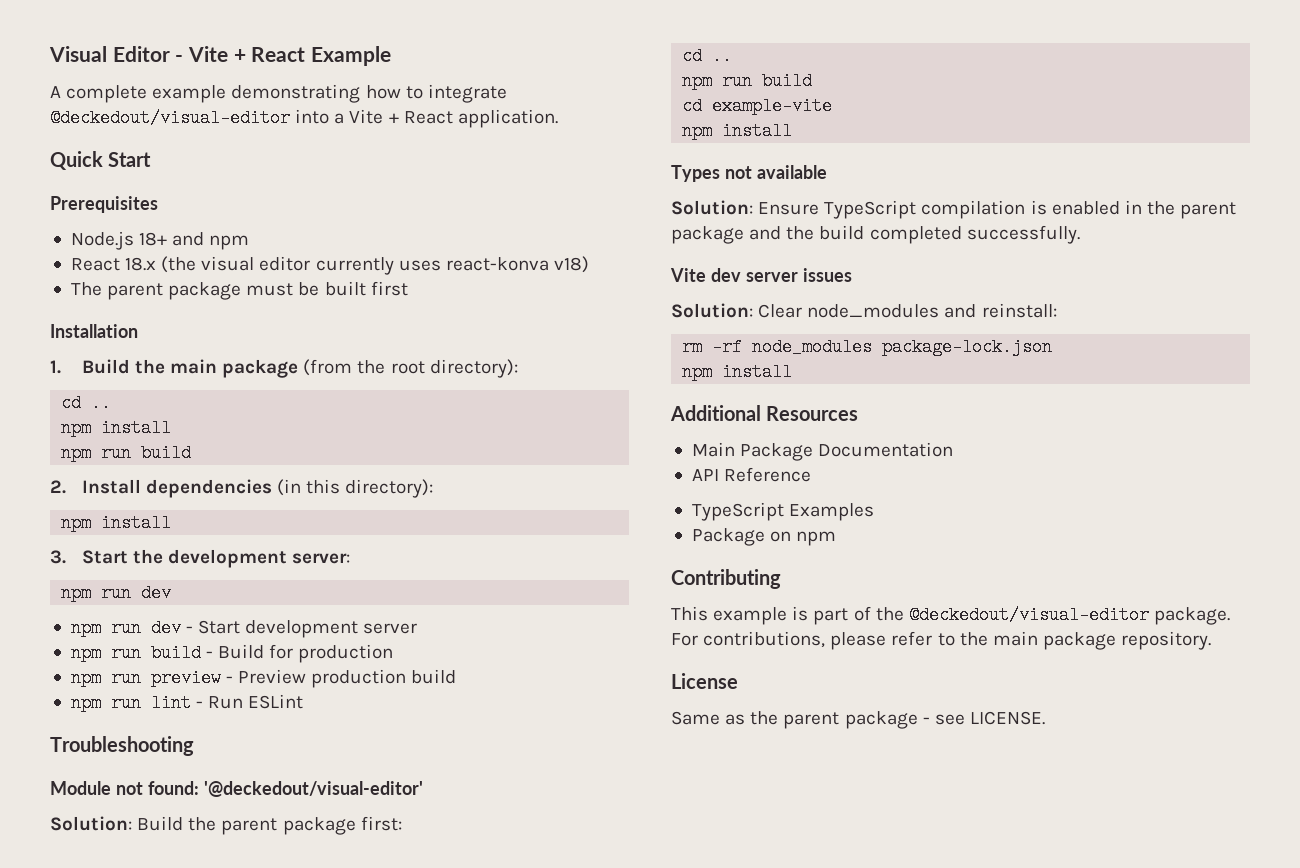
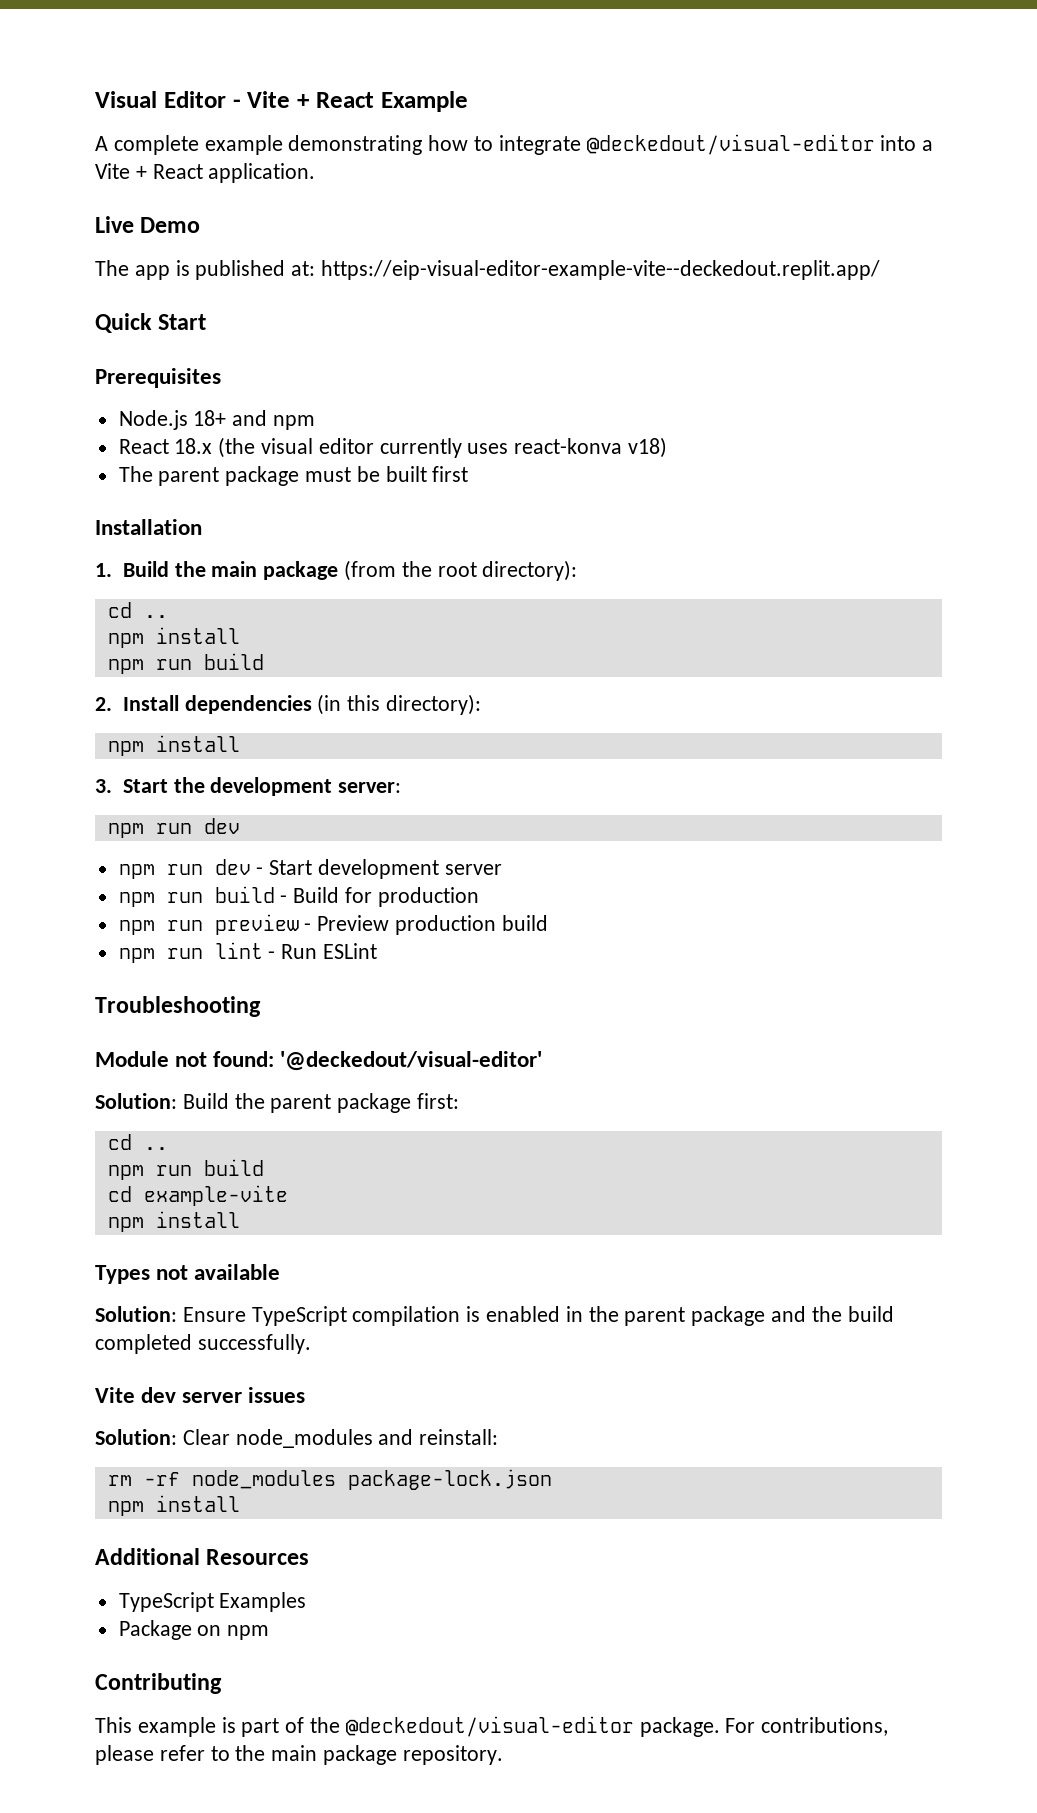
+ Live Demo
+ The app is published at: https://eip-visual-editor-example-vite--deckedout.replit.app/
- Main Package Documentation
- API Reference
- License
- Same as the parent package - see LICENSE.

